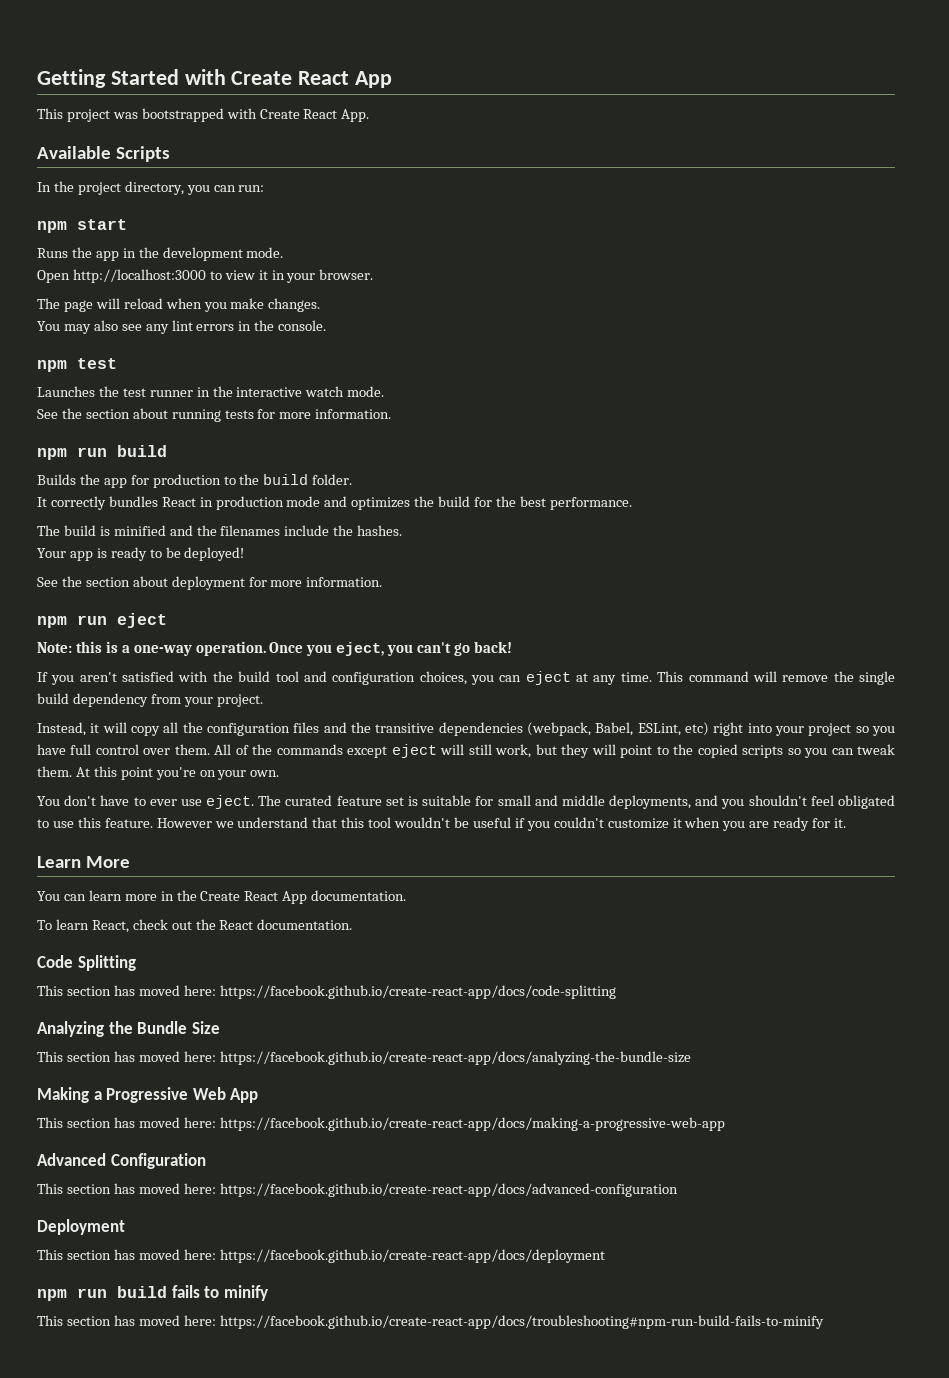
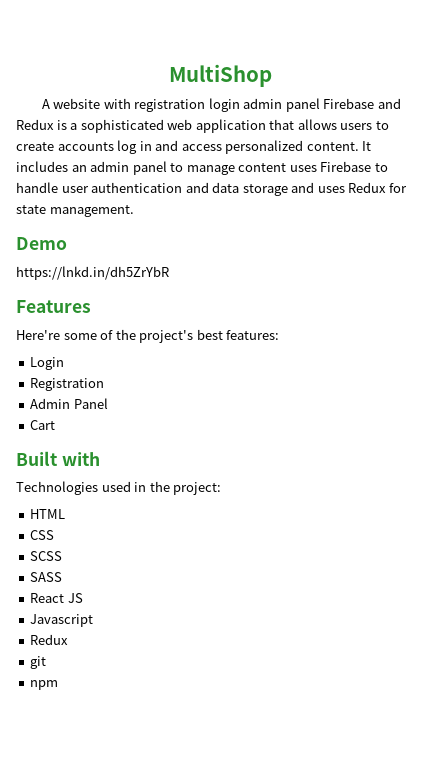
- Getting Started with Create React App
- This project was bootstrapped with Create React App.
- Available Scripts
- In the project directory, you can run:
- npm start
- Runs the app in the development mode.
- Open http://localhost:3000 to view it in your browser.
- The page will reload when you make changes.
- You may also see any lint errors in the console.
- npm test
- Launches the test runner in the interactive watch mode.
- See the section about running tests for more information.
- npm run build
- Builds the app for production to the build folder.
- It correctly bundles React in production mode and optimizes the build for the best performance.
- The build is minified and the filenames include the hashes.
- Your app is ready to be deployed!
- See the section about deployment for more information.
- npm run eject
- Note: this is a one-way operation. Once you eject, you can't go back!
- If you aren't satisfied with the build tool and configuration choices, you can eject at any time. This command will remove the single build dependency from your project.
- Instead, it will copy all the configuration files and the transitive dependencies (webpack, Babel, ESLint, etc) right into your project so you have full control over them. All of the commands except eject will still work, but they will point to the copied scripts so you can tweak them. At this point you're on your own.
- You don't have to ever use eject. The curated feature set is suitable for small and middle deployments, and you shouldn't feel obligated to use this feature. However we understand that this tool wouldn't be useful if you couldn't customize it when you are ready for it.
- Learn More
- You can learn more in the Create React App documentation.
- To learn React, check out the React documentation.
- Code Splitting
- This section has moved here: https://facebook.github.io/create-react-app/docs/code-splitting
- Analyzing the Bundle Size
- This section has moved here: https://facebook.github.io/create-react-app/docs/analyzing-the-bundle-size
- Making a Progressive Web App
- This section has moved here: https://facebook.github.io/create-react-app/docs/making-a-progressive-web-app
- Advanced Configuration
- This section has moved here: https://facebook.github.io/create-react-app/docs/advanced-configuration
- Deployment
- This section has moved here: https://facebook.github.io/create-react-app/docs/deployment
- npm run build fails to minify
- This section has moved here: https://facebook.github.io/create-react-app/docs/troubleshooting#npm-run-build-fails-to-minify
+ MultiShop
+ A website with registration login admin panel Firebase and Redux is a sophisticated web application that allows users to create accounts log in and access personalized content. It includes an admin panel to manage content uses Firebase to handle user authentication and data storage and uses Redux for state management.
+ Demo
+ https://lnkd.in/dh5ZrYbR
+ Features
+ Here're some of the project's best features:
+ Login
+ Registration
+ Admin Panel
+ Cart
+ Built with
+ Technologies used in the project:
+ HTML
+ CSS
+ SCSS
+ SASS
+ React JS
+ Javascript
+ Redux
+ git
+ npm

